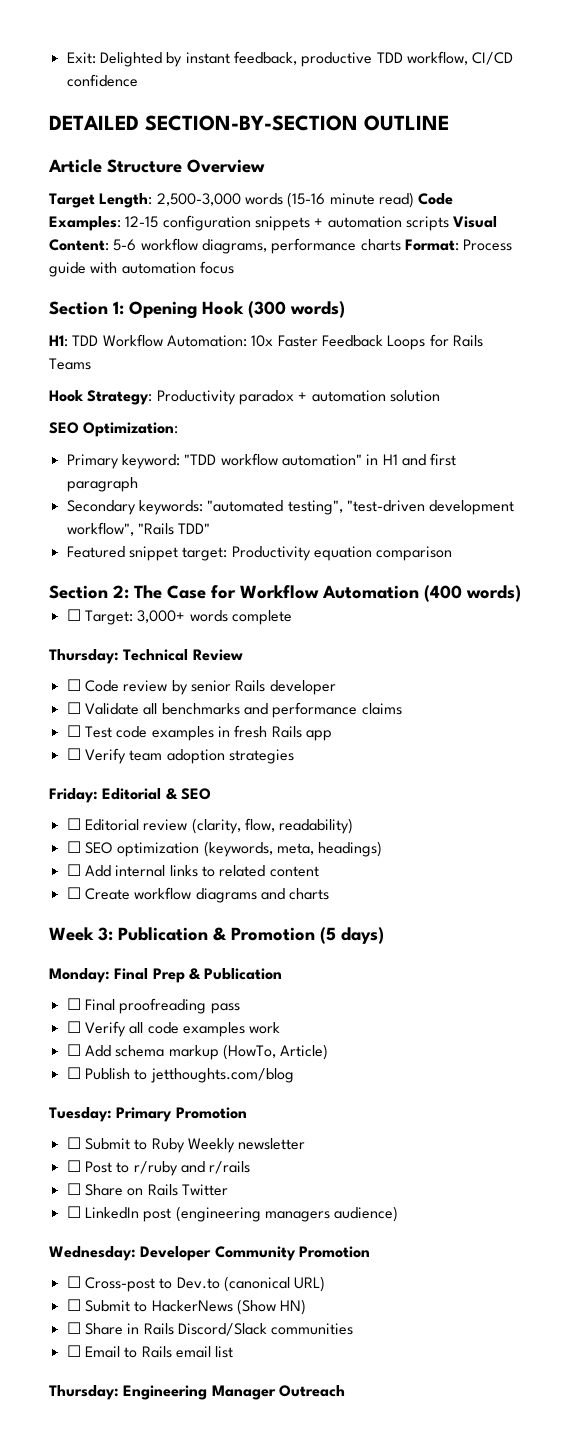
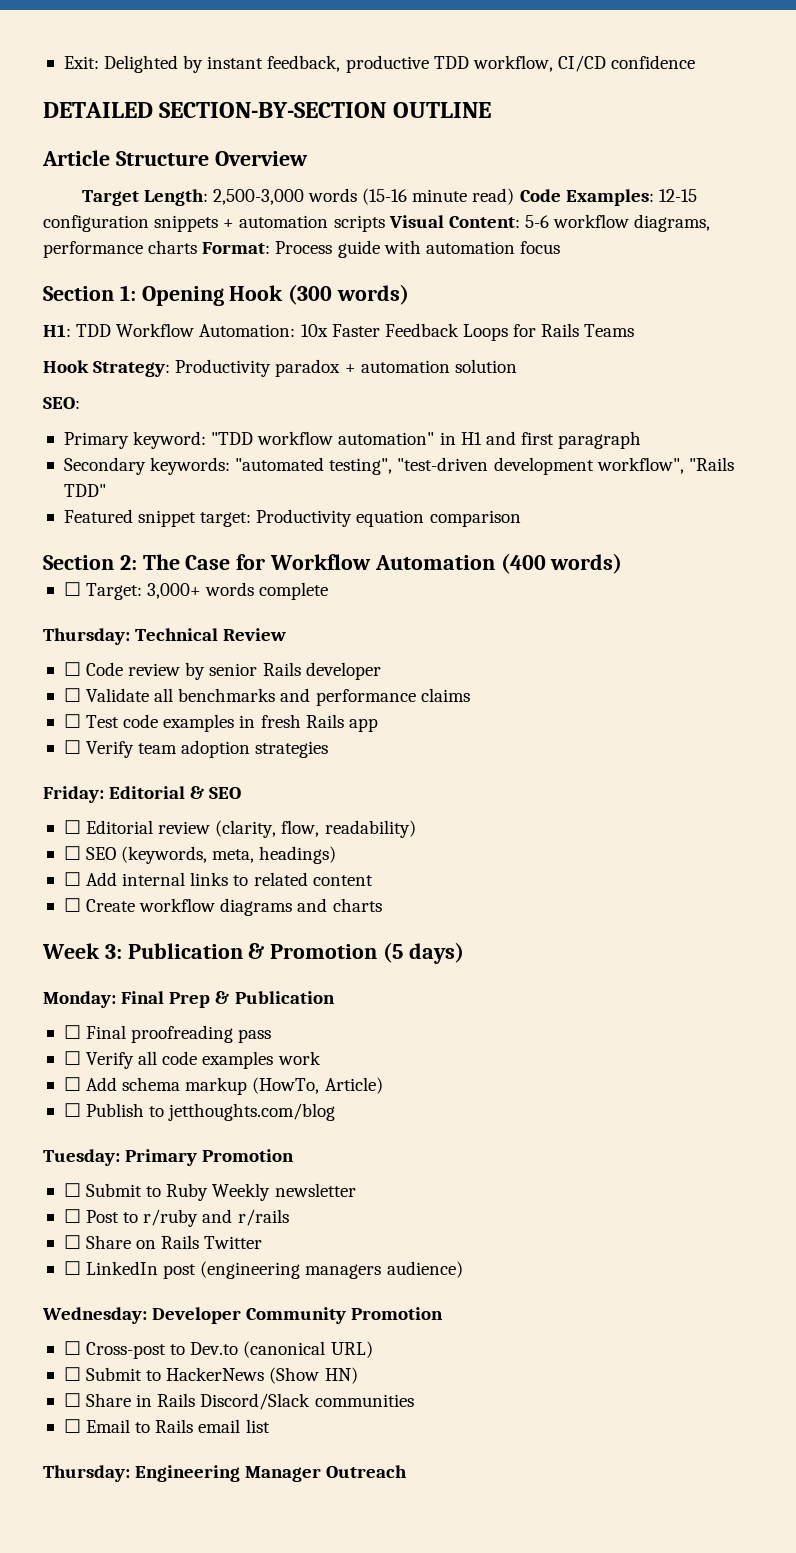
- SEO Optimization:
+ SEO:
- ☐ SEO optimization (keywords, meta, headings)
+ ☐ SEO (keywords, meta, headings)

